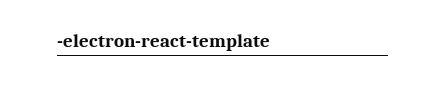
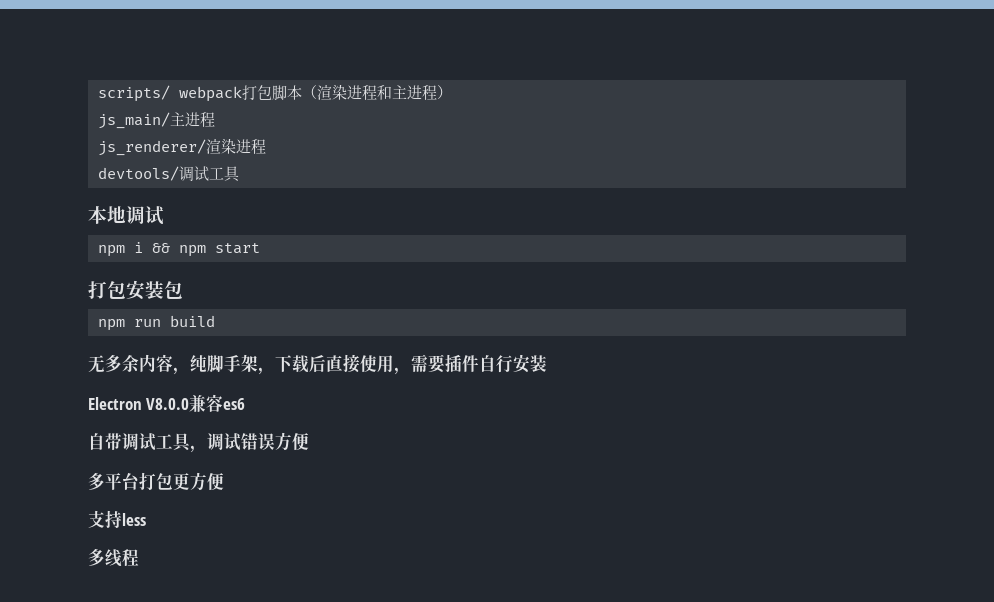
- -electron-react-template
+ scripts/ webpack打包脚本（渲染进程和主进程）
+ js_main/主进程
+ js_renderer/渲染进程
+ devtools/调试工具
+ 本地调试
+ npm i && npm start
+ 打包安装包
+ npm run build
+ 无多余内容，纯脚手架，下载后直接使用，需要插件自行安装
+ Electron V8.0.0兼容es6
+ 自带调试工具，调试错误方便
+ 多平台打包更方便
+ 支持less
+ 多线程

